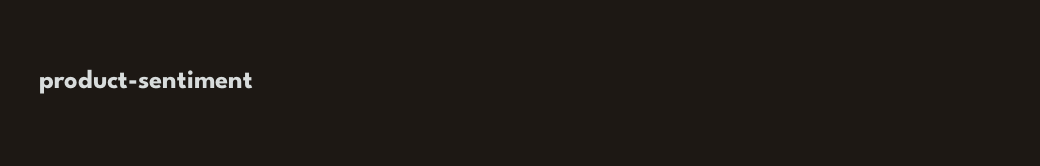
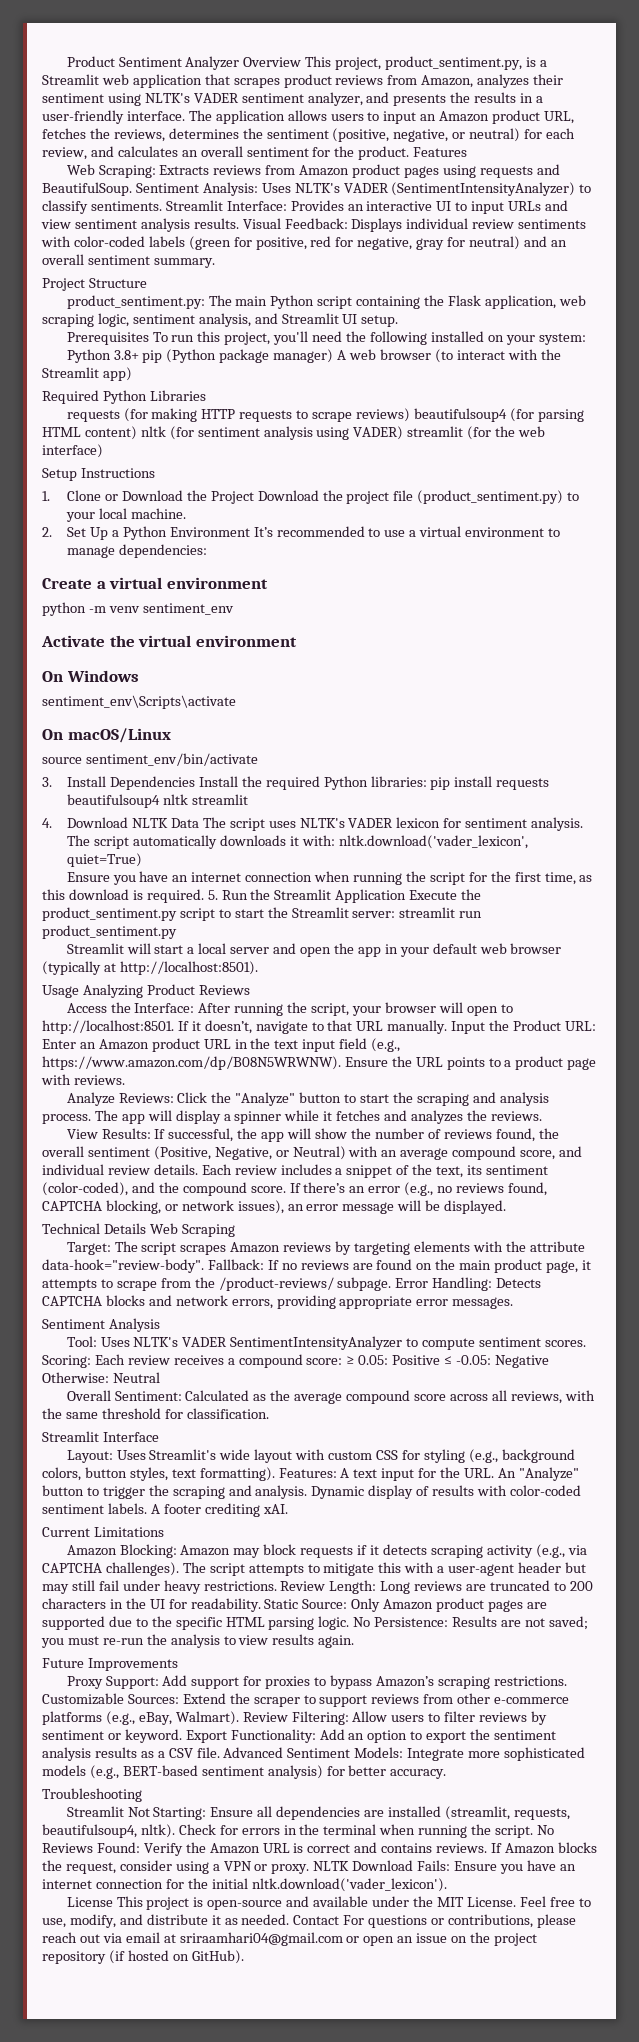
- product-sentiment
+ Product Sentiment Analyzer Overview This project, product_sentiment.py, is a Streamlit web application that scrapes product reviews from Amazon, analyzes their sentiment using NLTK's VADER sentiment analyzer, and presents the results in a user-friendly interface. The application allows users to input an Amazon product URL, fetches the reviews, determines the sentiment (positive, negative, or neutral) for each review, and calculates an overall sentiment for the product. Features
+ Web Scraping: Extracts reviews from Amazon product pages using requests and BeautifulSoup. Sentiment Analysis: Uses NLTK's VADER (SentimentIntensityAnalyzer) to classify sentiments. Streamlit Interface: Provides an interactive UI to input URLs and view sentiment analysis results. Visual Feedback: Displays individual review sentiments with color-coded labels (green for positive, red for negative, gray for neutral) and an overall sentiment summary.
+ Project Structure
+ product_sentiment.py: The main Python script containing the Flask application, web scraping logic, sentiment analysis, and Streamlit UI setup.
+ Prerequisites To run this project, you'll need the following installed on your system:
+ Python 3.8+ pip (Python package manager) A web browser (to interact with the Streamlit app)
+ Required Python Libraries
+ requests (for making HTTP requests to scrape reviews) beautifulsoup4 (for parsing HTML content) nltk (for sentiment analysis using VADER) streamlit (for the web interface)
+ Setup Instructions
+ 1. Clone or Download the Project Download the project file (product_sentiment.py) to your local machine.
+ 2. Set Up a Python Environment It’s recommended to use a virtual environment to manage dependencies:
+ Create a virtual environment
+ python -m venv sentiment_env
+ Activate the virtual environment
+ On Windows
+ sentiment_env\Scripts\activate
+ On macOS/Linux
+ source sentiment_env/bin/activate
+ 3. Install Dependencies Install the required Python libraries: pip install requests beautifulsoup4 nltk streamlit
+ 4. Download NLTK Data The script uses NLTK's VADER lexicon for sentiment analysis. The script automatically downloads it with: nltk.download('vader_lexicon', quiet=True)
+ Ensure you have an internet connection when running the script for the first time, as this download is required. 5. Run the Streamlit Application Execute the product_sentiment.py script to start the Streamlit server: streamlit run product_sentiment.py
+ Streamlit will start a local server and open the app in your default web browser (typically at http://localhost:8501).
+ Usage Analyzing Product Reviews
+ Access the Interface: After running the script, your browser will open to http://localhost:8501. If it doesn’t, navigate to that URL manually. Input the Product URL: Enter an Amazon product URL in the text input field (e.g., https://www.amazon.com/dp/B08N5WRWNW). Ensure the URL points to a product page with reviews.
+ Analyze Reviews: Click the "Analyze" button to start the scraping and analysis process. The app will display a spinner while it fetches and analyzes the reviews.
+ View Results: If successful, the app will show the number of reviews found, the overall sentiment (Positive, Negative, or Neutral) with an average compound score, and individual review details. Each review includes a snippet of the text, its sentiment (color-coded), and the compound score. If there’s an error (e.g., no reviews found, CAPTCHA blocking, or network issues), an error message will be displayed.
+ Technical Details Web Scraping
+ Target: The script scrapes Amazon reviews by targeting elements with the attribute data-hook="review-body". Fallback: If no reviews are found on the main product page, it attempts to scrape from the /product-reviews/ subpage. Error Handling: Detects CAPTCHA blocks and network errors, providing appropriate error messages.
+ Sentiment Analysis
+ Tool: Uses NLTK's VADER SentimentIntensityAnalyzer to compute sentiment scores. Scoring: Each review receives a compound score: ≥ 0.05: Positive ≤ -0.05: Negative Otherwise: Neutral
+ Overall Sentiment: Calculated as the average compound score across all reviews, with the same threshold for classification.
+ Streamlit Interface
+ Layout: Uses Streamlit's wide layout with custom CSS for styling (e.g., background colors, button styles, text formatting). Features: A text input for the URL. An "Analyze" button to trigger the scraping and analysis. Dynamic display of results with color-coded sentiment labels. A footer crediting xAI.
+ Current Limitations
+ Amazon Blocking: Amazon may block requests if it detects scraping activity (e.g., via CAPTCHA challenges). The script attempts to mitigate this with a user-agent header but may still fail under heavy restrictions. Review Length: Long reviews are truncated to 200 characters in the UI for readability. Static Source: Only Amazon product pages are supported due to the specific HTML parsing logic. No Persistence: Results are not saved; you must re-run the analysis to view results again.
+ Future Improvements
+ Proxy Support: Add support for proxies to bypass Amazon’s scraping restrictions. Customizable Sources: Extend the scraper to support reviews from other e-commerce platforms (e.g., eBay, Walmart). Review Filtering: Allow users to filter reviews by sentiment or keyword. Export Functionality: Add an option to export the sentiment analysis results as a CSV file. Advanced Sentiment Models: Integrate more sophisticated models (e.g., BERT-based sentiment analysis) for better accuracy.
+ Troubleshooting
+ Streamlit Not Starting: Ensure all dependencies are installed (streamlit, requests, beautifulsoup4, nltk). Check for errors in the terminal when running the script. No Reviews Found: Verify the Amazon URL is correct and contains reviews. If Amazon blocks the request, consider using a VPN or proxy. NLTK Download Fails: Ensure you have an internet connection for the initial nltk.download('vader_lexicon').
+ License This project is open-source and available under the MIT License. Feel free to use, modify, and distribute it as needed. Contact For questions or contributions, please reach out via email at sriraamhari04@gmail.com or open an issue on the project repository (if hosted on GitHub).

